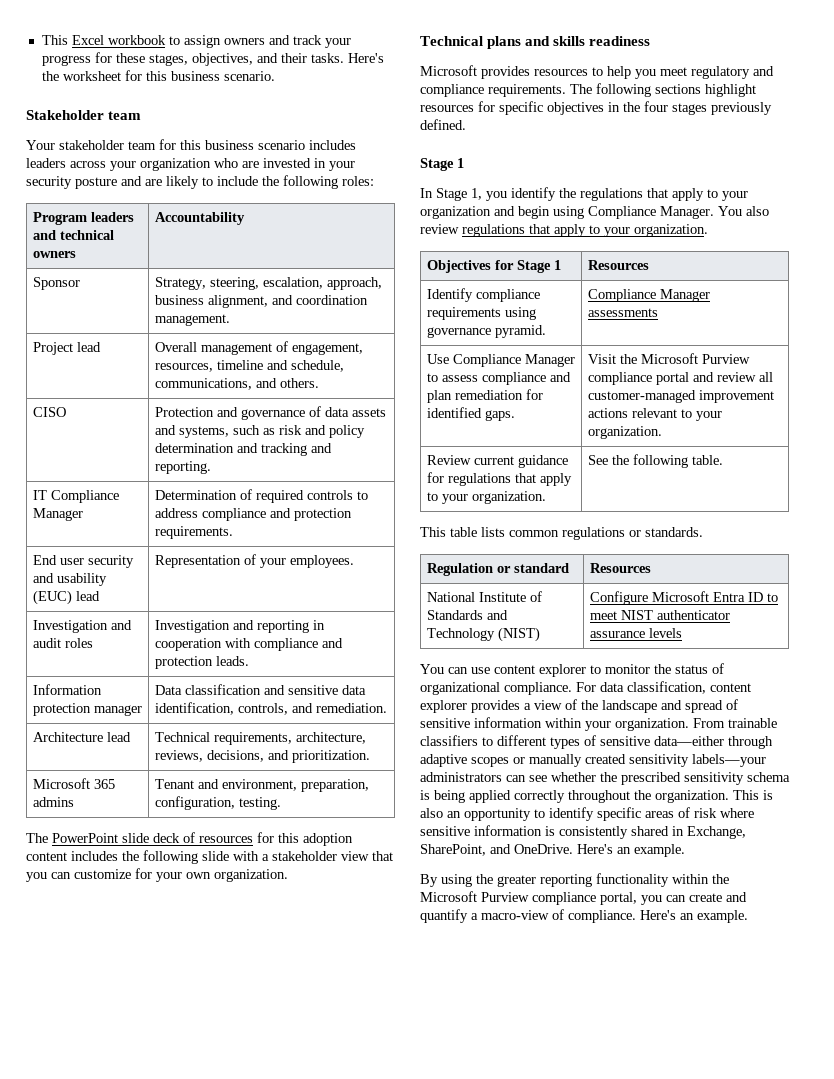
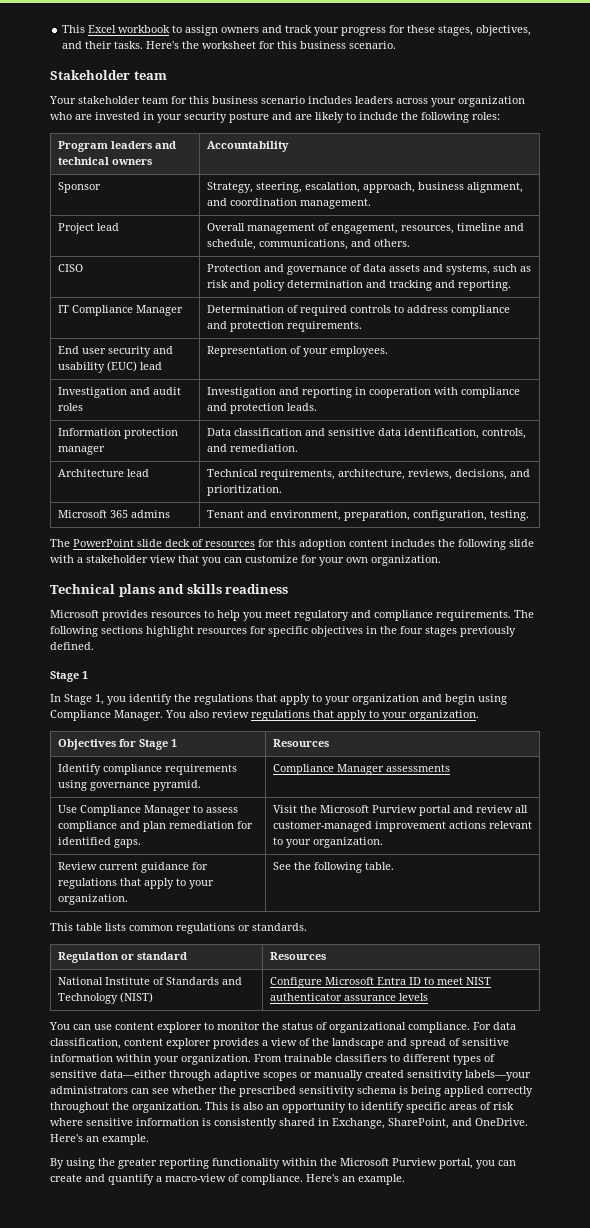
- Use Compliance Manager to assess compliance and plan remediation for identified gaps. | Visit the Microsoft Purview compliance portal and review all customer-managed improvement actions relevant to your organization.
+ Use Compliance Manager to assess compliance and plan remediation for identified gaps. | Visit the Microsoft Purview portal and review all customer-managed improvement actions relevant to your organization.
- By using the greater reporting functionality within the Microsoft Purview compliance portal, you can create and quantify a macro-view of compliance.
+ By using the greater reporting functionality within the Microsoft Purview portal, you can create and quantify a macro-view of compliance.

